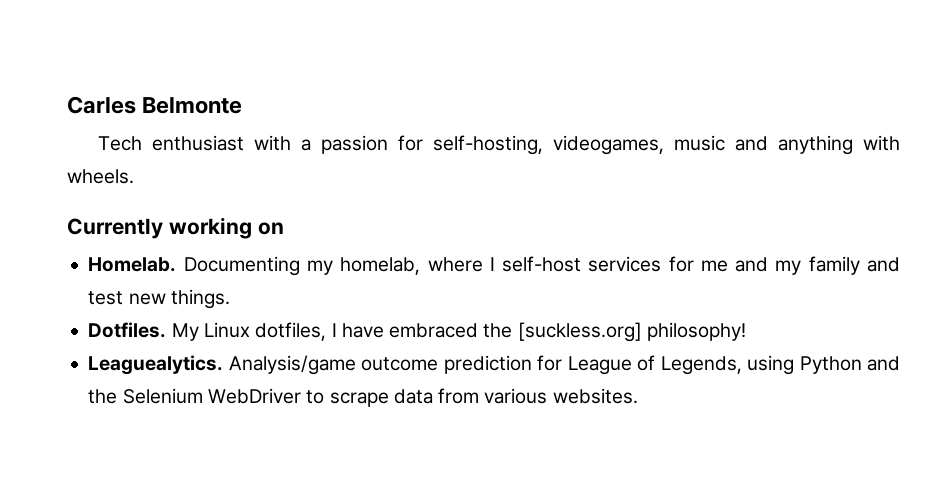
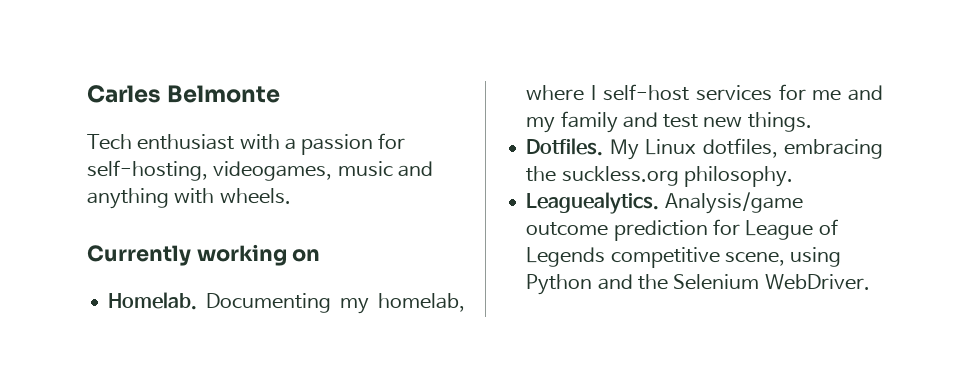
- My Linux dotfiles, I have embraced the [suckless.org] philosophy!
+ My Linux dotfiles, embracing the suckless.org philosophy.
- Analysis/game outcome prediction for League of Legends, using Python and the Selenium WebDriver to scrape data from various websites.
+ Analysis/game outcome prediction for League of Legends competitive scene, using Python and the Selenium WebDriver.

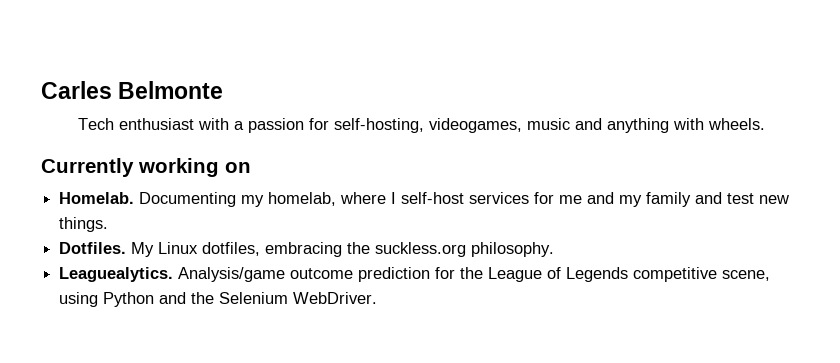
- Analysis/game outcome prediction for League of Legends competitive scene, using Python and the Selenium WebDriver.
+ Analysis/game outcome prediction for the League of Legends competitive scene, using Python and the Selenium WebDriver.

